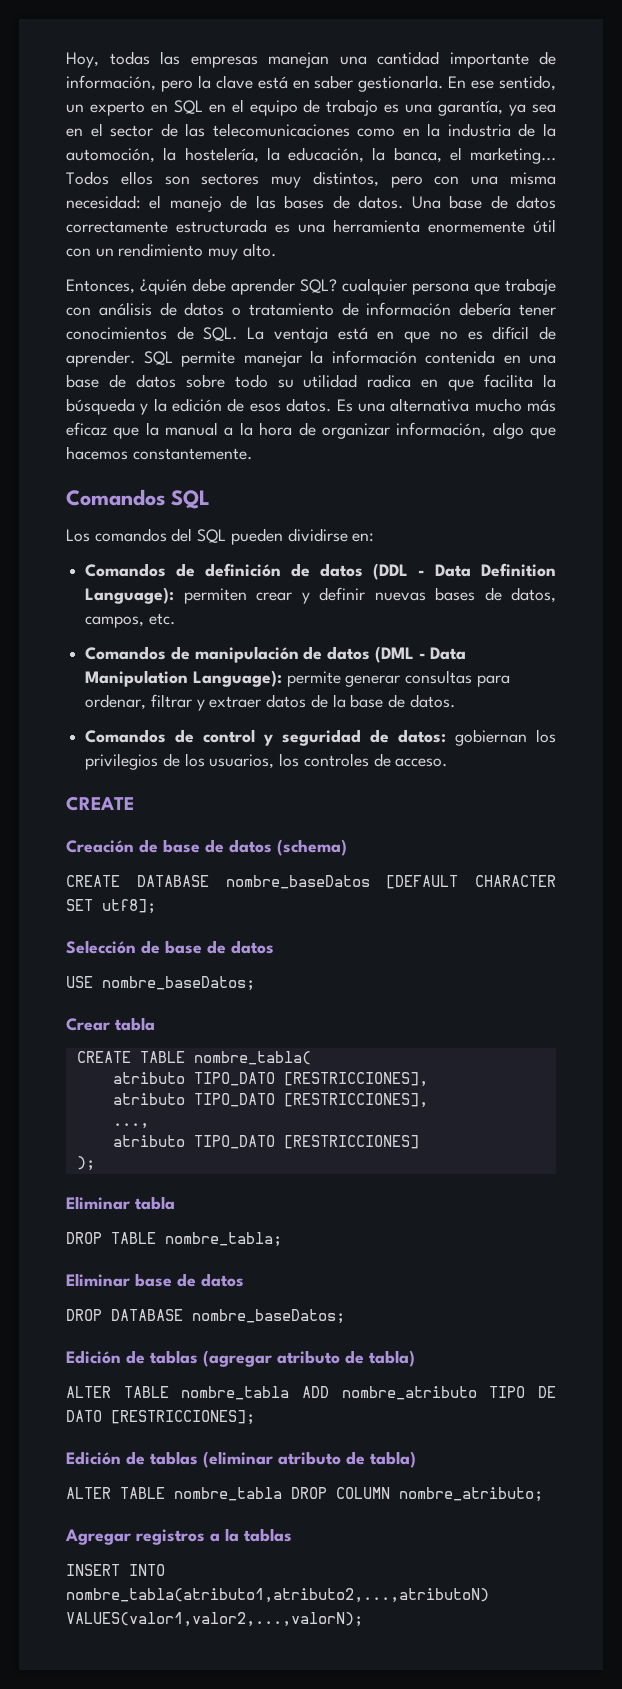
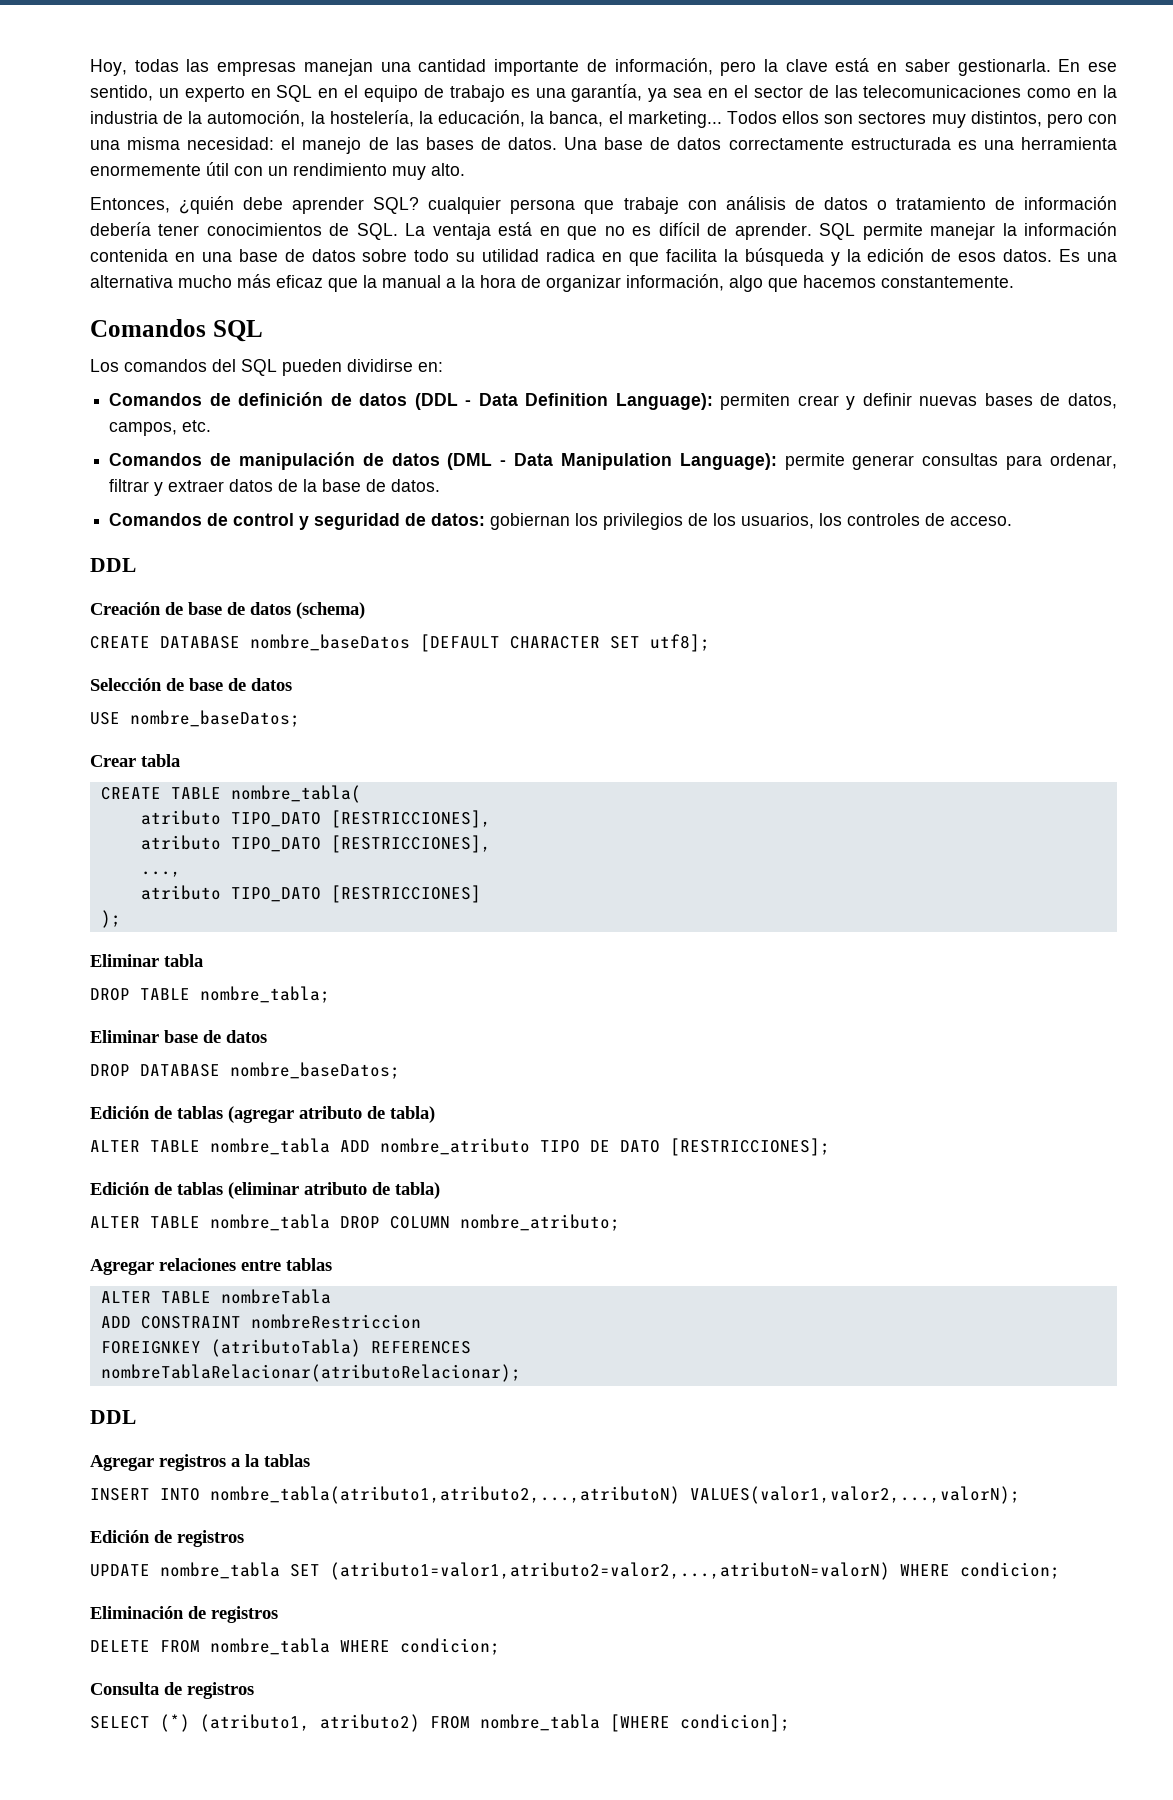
  Comandos de control y seguridad de datos: gobiernan los privilegios de los usuarios, los controles de acceso.
- CREATE
+ DDL
+ Agregar relaciones entre tablas
+ ALTER TABLE nombreTabla
+ ADD CONSTRAINT nombreRestriccion
+ FOREIGNKEY (atributoTabla) REFERENCES
+ nombreTablaRelacionar(atributoRelacionar);
+ DDL
+ Edición de registros
+ UPDATE nombre_tabla SET (atributo1=valor1,atributo2=valor2,...,atributoN=valorN) WHERE condicion;
+ Eliminación de registros
+ DELETE FROM nombre_tabla WHERE condicion;
+ Consulta de registros
+ SELECT (*) (atributo1, atributo2) FROM nombre_tabla [WHERE condicion];

